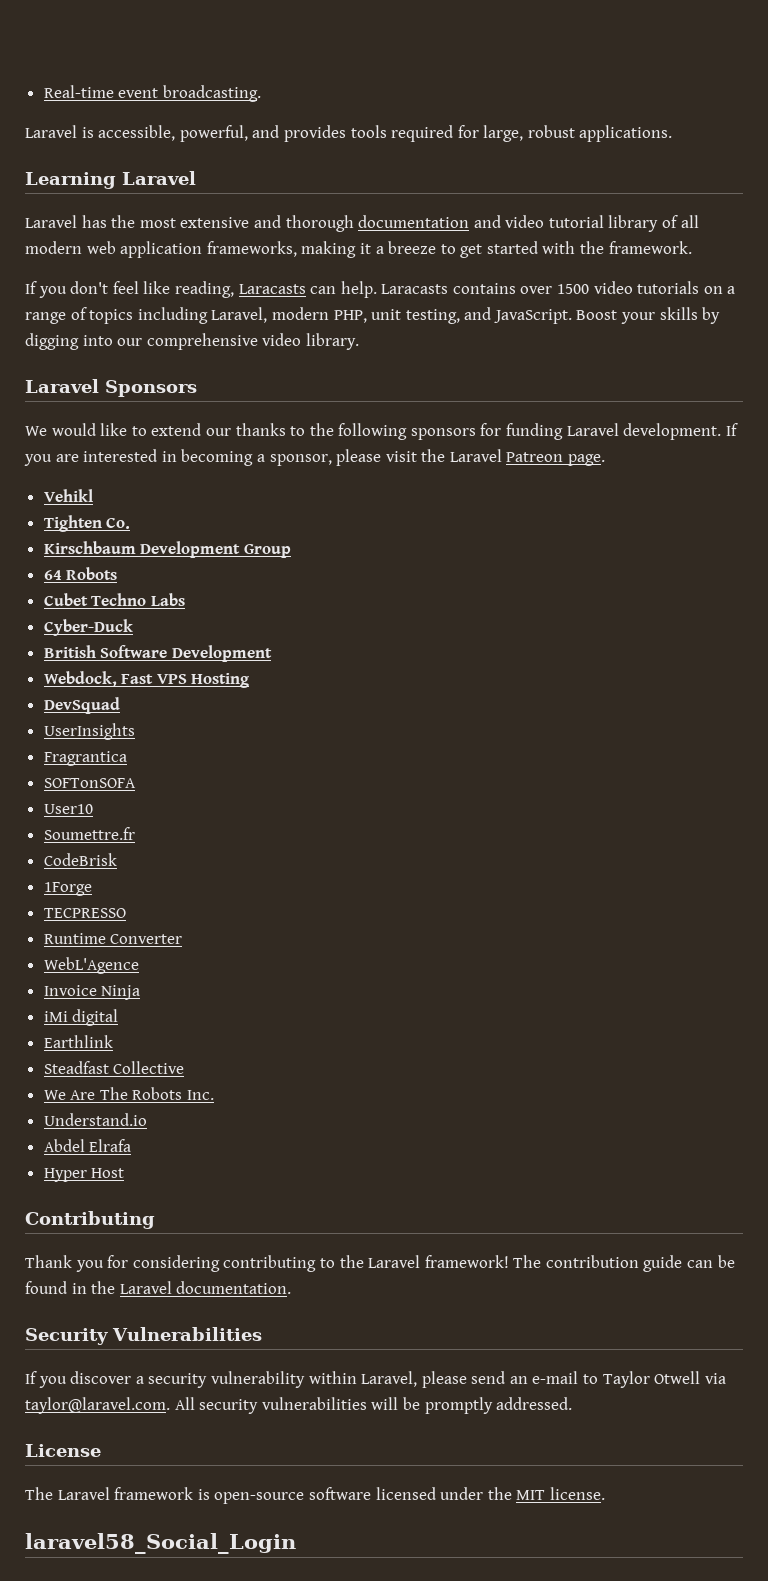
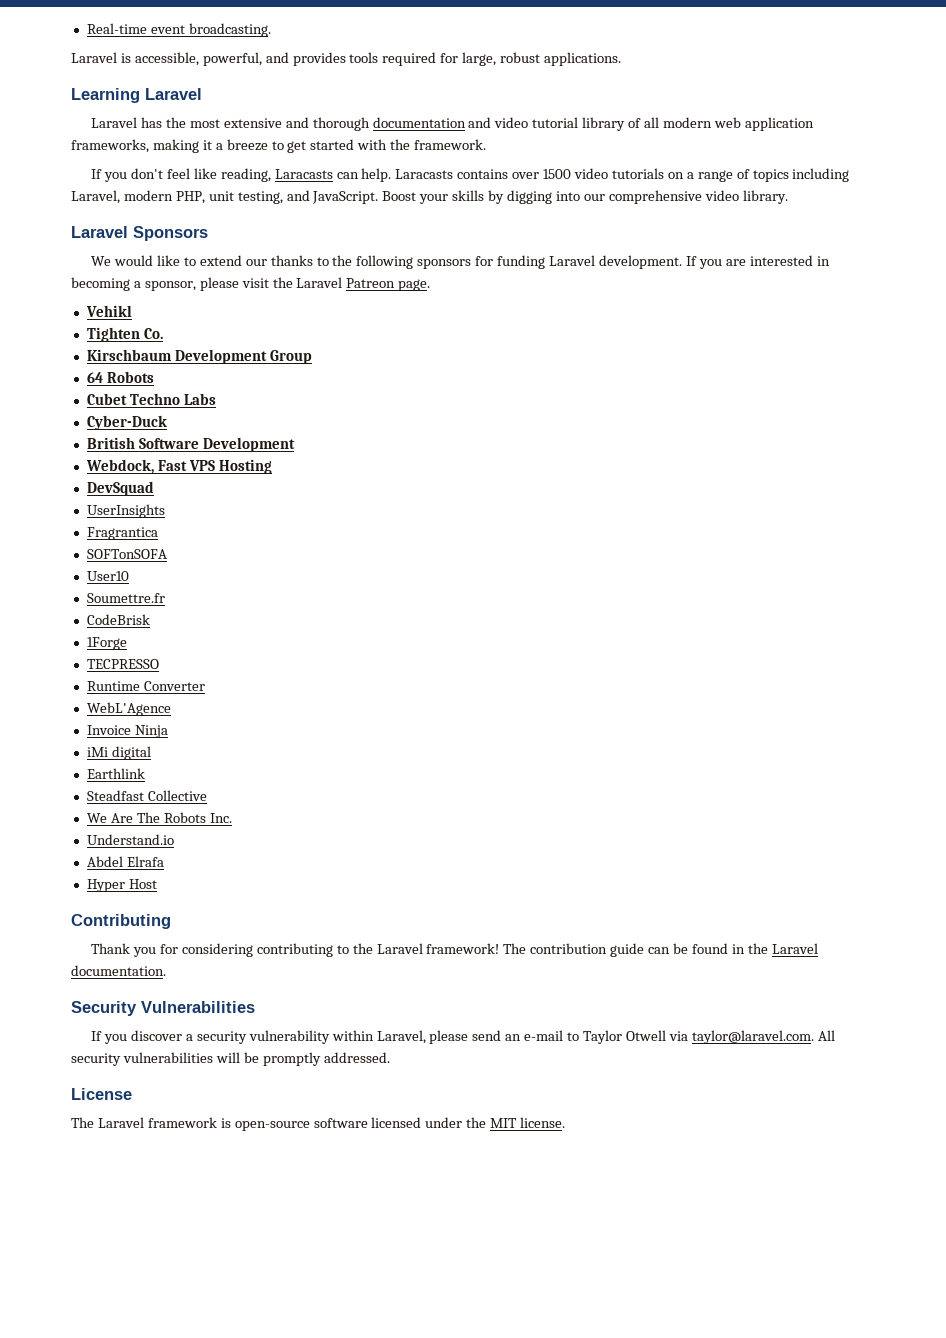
- laravel58_Social_Login

